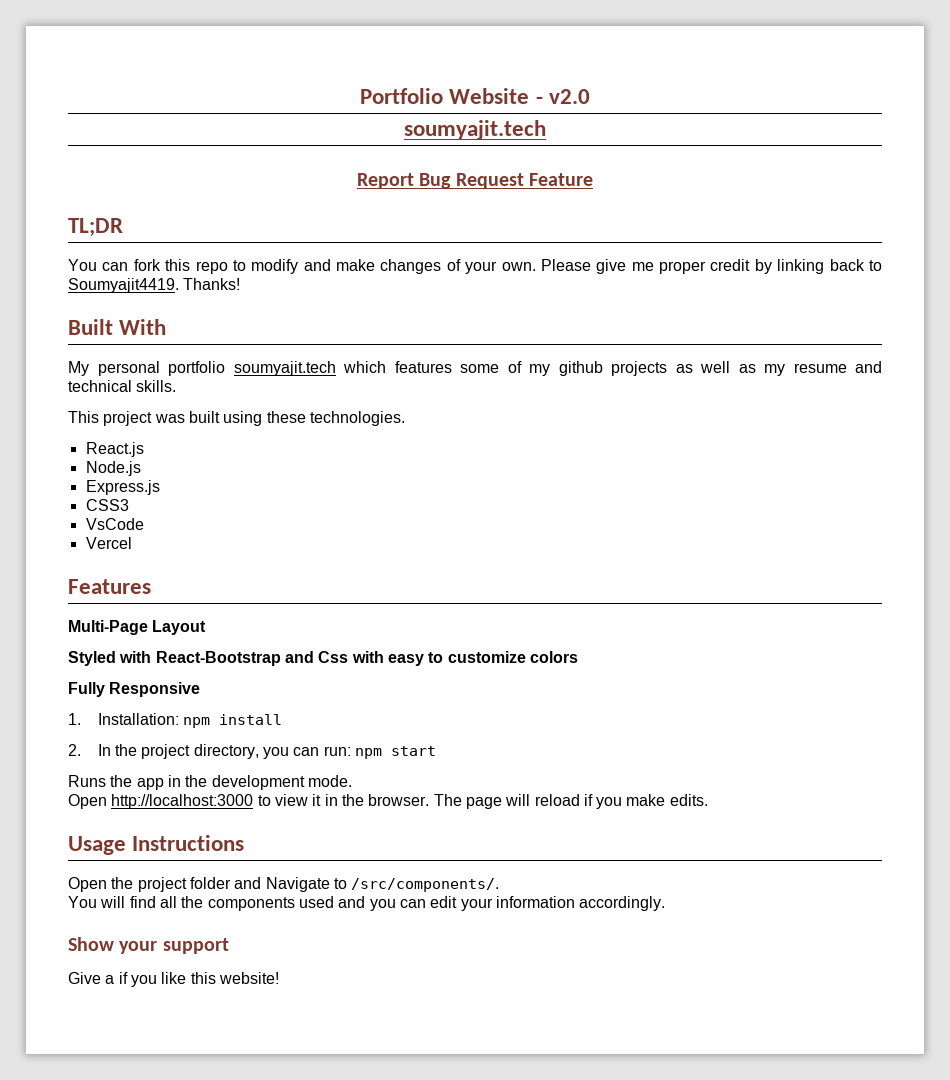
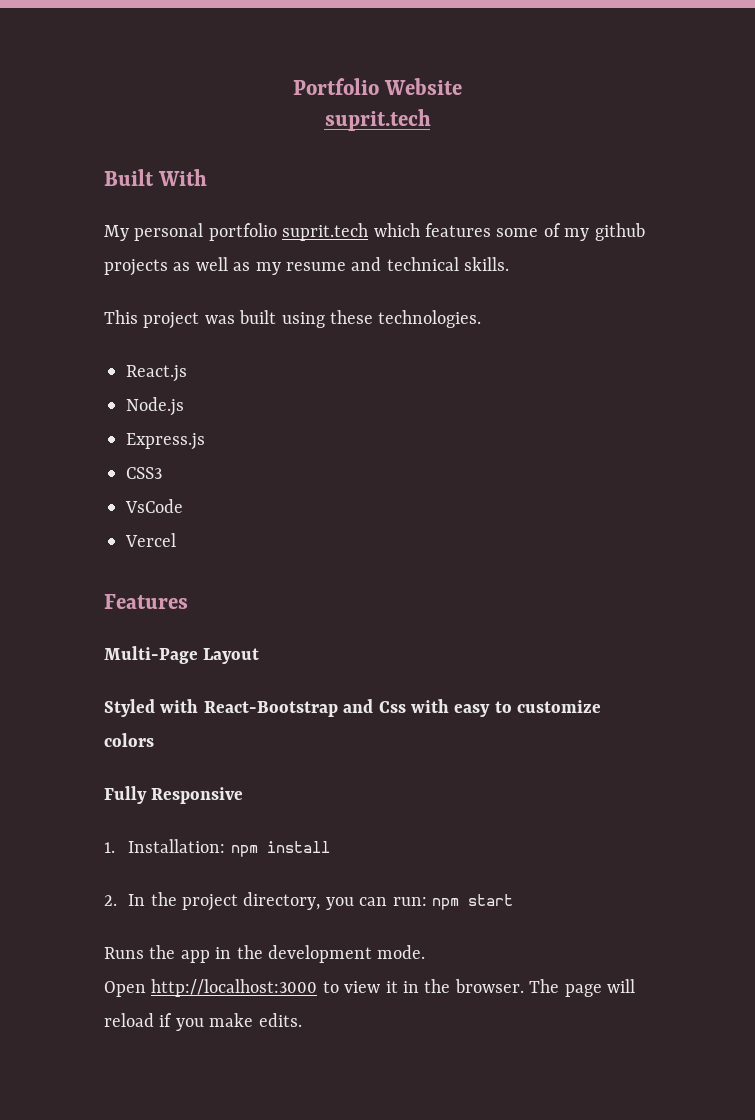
- Portfolio Website - v2.0
- soumyajit.tech
- Report Bug Request Feature
- TL;DR
- You can fork this repo to modify and make changes of your own. Please give me proper credit by linking back to Soumyajit4419. Thanks!
+ Portfolio Website
+ suprit.tech
- My personal portfolio soumyajit.tech which features some of my github projects as well as my resume and technical skills.
+ My personal portfolio suprit.tech which features some of my github projects as well as my resume and technical skills.
- Usage Instructions
- Open the project folder and Navigate to /src/components/.
- You will find all the components used and you can edit your information accordingly.
- Show your support
- Give a if you like this website!

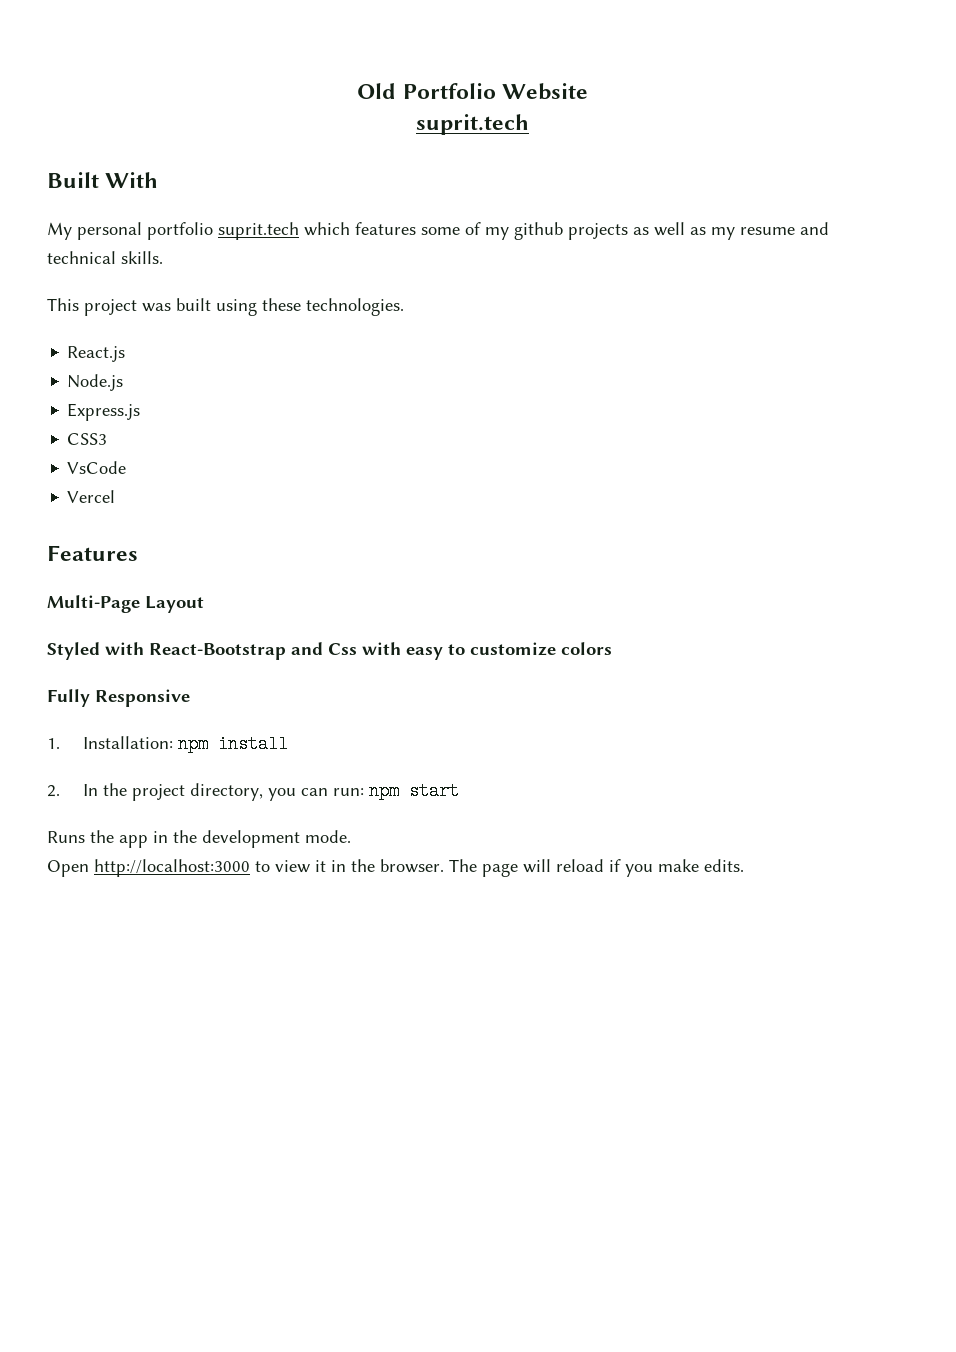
- Portfolio Website
+ Old Portfolio Website

